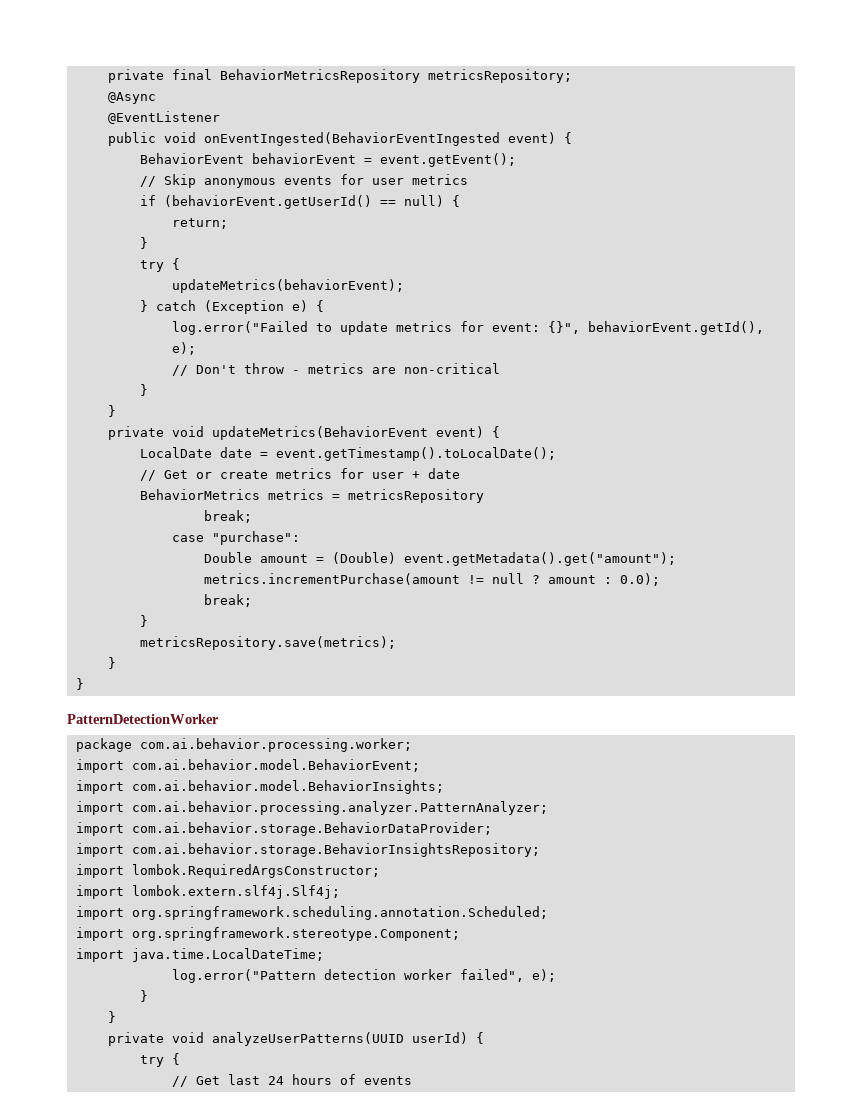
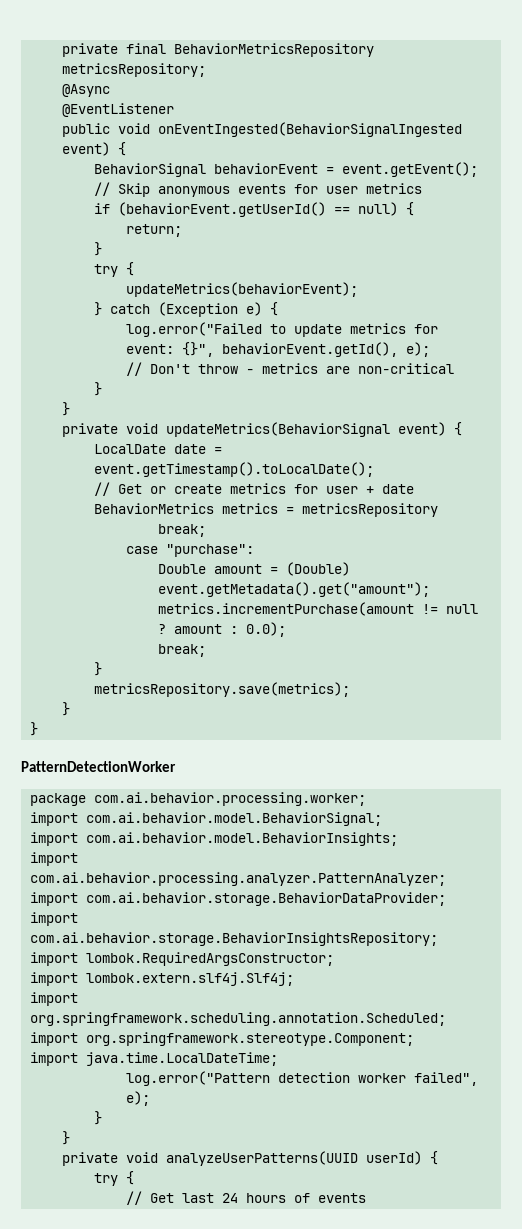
- public void onEventIngested(BehaviorEventIngested event) {
- BehaviorEvent behaviorEvent = event.getEvent();
+ public void onEventIngested(BehaviorSignalIngested event) {
+ BehaviorSignal behaviorEvent = event.getEvent();
- private void updateMetrics(BehaviorEvent event) {
+ private void updateMetrics(BehaviorSignal event) {
- import com.ai.behavior.model.BehaviorEvent;
+ import com.ai.behavior.model.BehaviorSignal;

